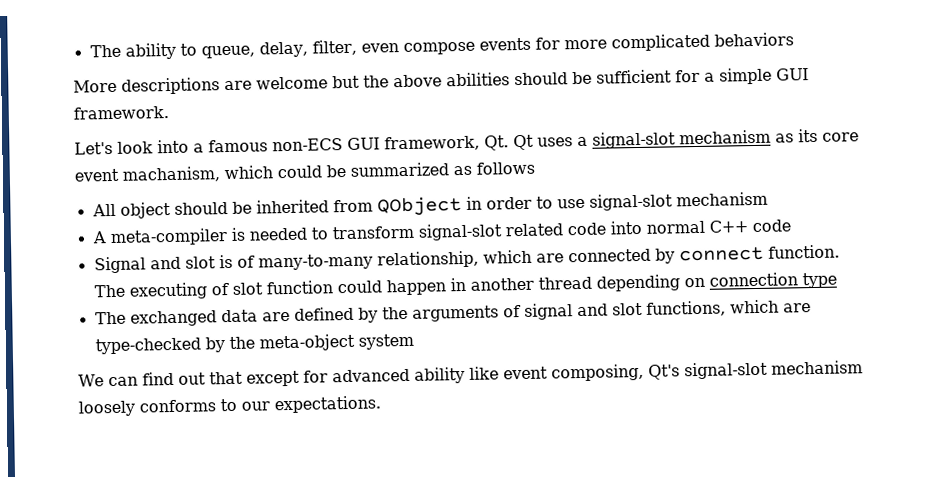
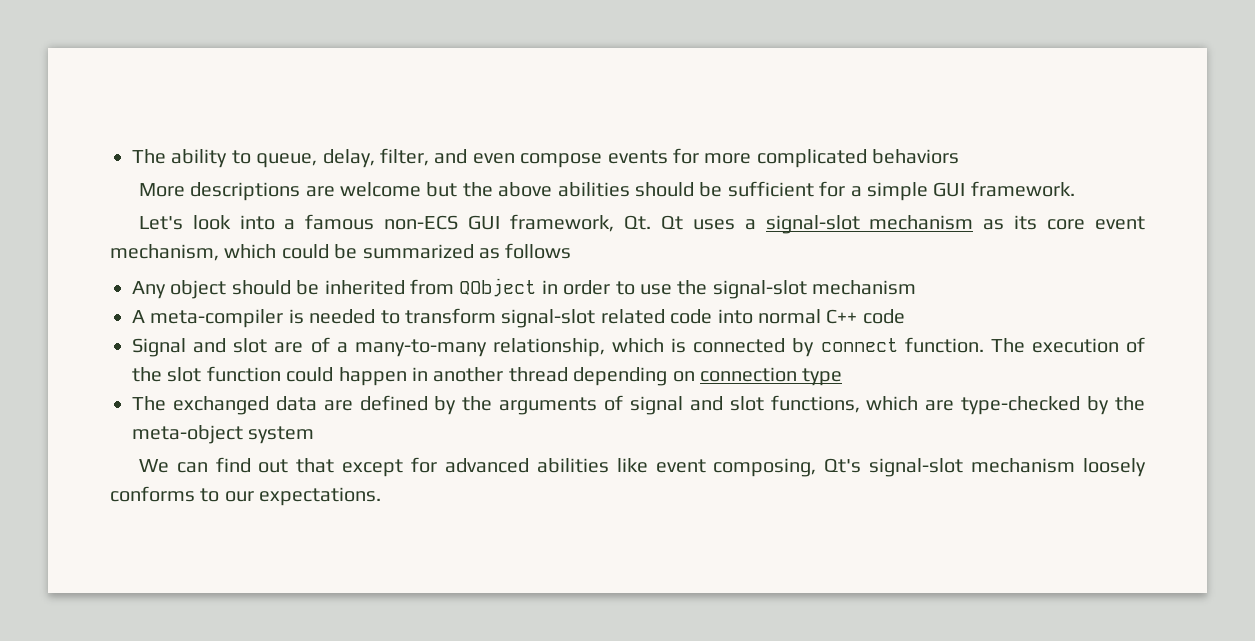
- The ability to queue, delay, filter, even compose events for more complicated behaviors
+ The ability to queue, delay, filter, and even compose events for more complicated behaviors
- Let's look into a famous non-ECS GUI framework, Qt. Qt uses a signal-slot mechanism as its core event machanism, which could be summarized as follows
+ Let's look into a famous non-ECS GUI framework, Qt. Qt uses a signal-slot mechanism as its core event mechanism, which could be summarized as follows
- All object should be inherited from QObject in order to use signal-slot mechanism
+ Any object should be inherited from QObject in order to use the signal-slot mechanism
- Signal and slot is of many-to-many relationship, which are connected by connect function.
+ Signal and slot are of a many-to-many relationship, which is connected by connect function.
- The executing of slot function could happen in another thread depending on connection type
+ The execution of the slot function could happen in another thread depending on connection type
- We can find out that except for advanced ability like event composing, Qt's signal-slot mechanism loosely conforms to our expectations.
+ We can find out that except for advanced abilities like event composing, Qt's signal-slot mechanism loosely conforms to our expectations.

